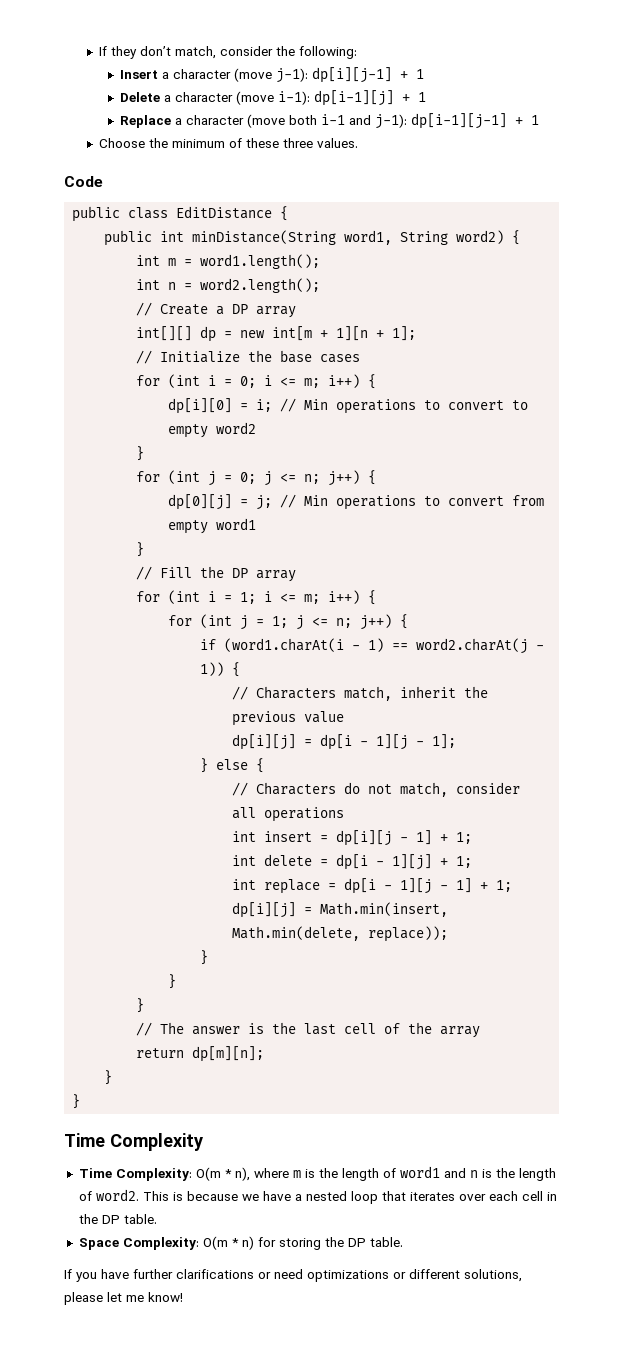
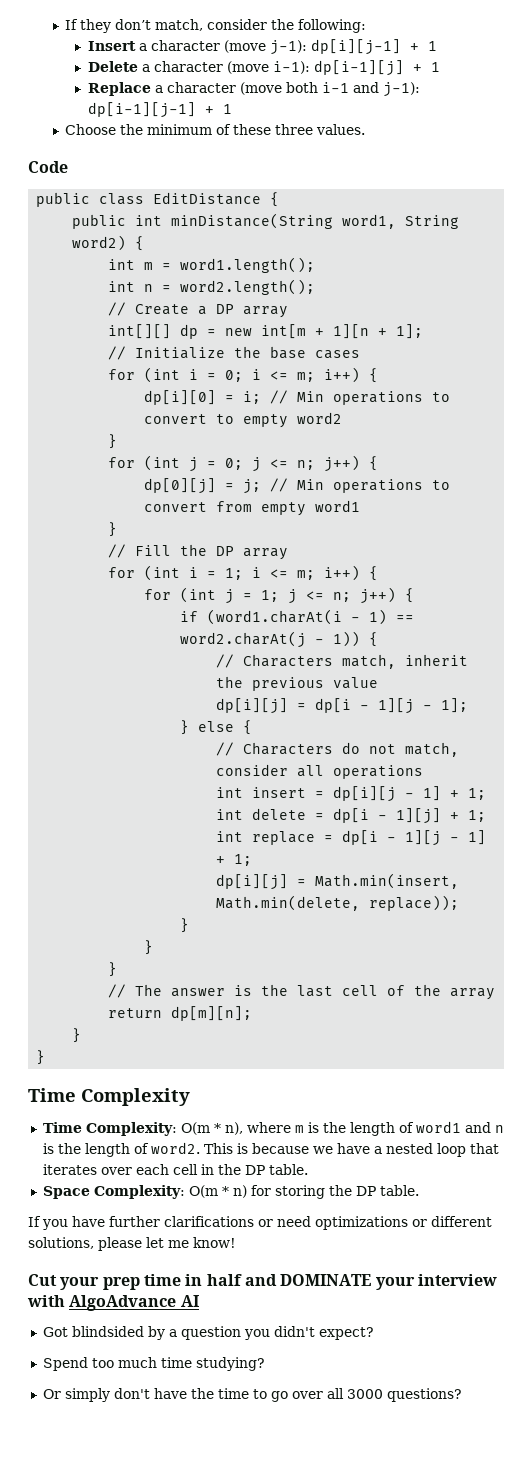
+ Cut your prep time in half and DOMINATE your interview with AlgoAdvance AI
+ Got blindsided by a question you didn't expect?
+ Spend too much time studying?
+ Or simply don't have the time to go over all 3000 questions?

